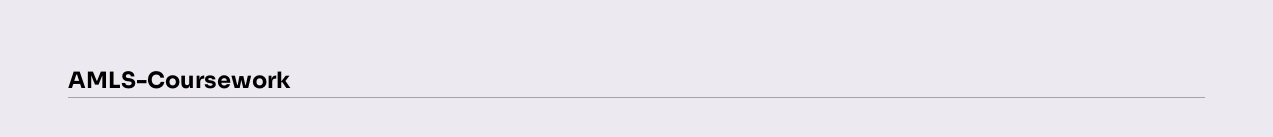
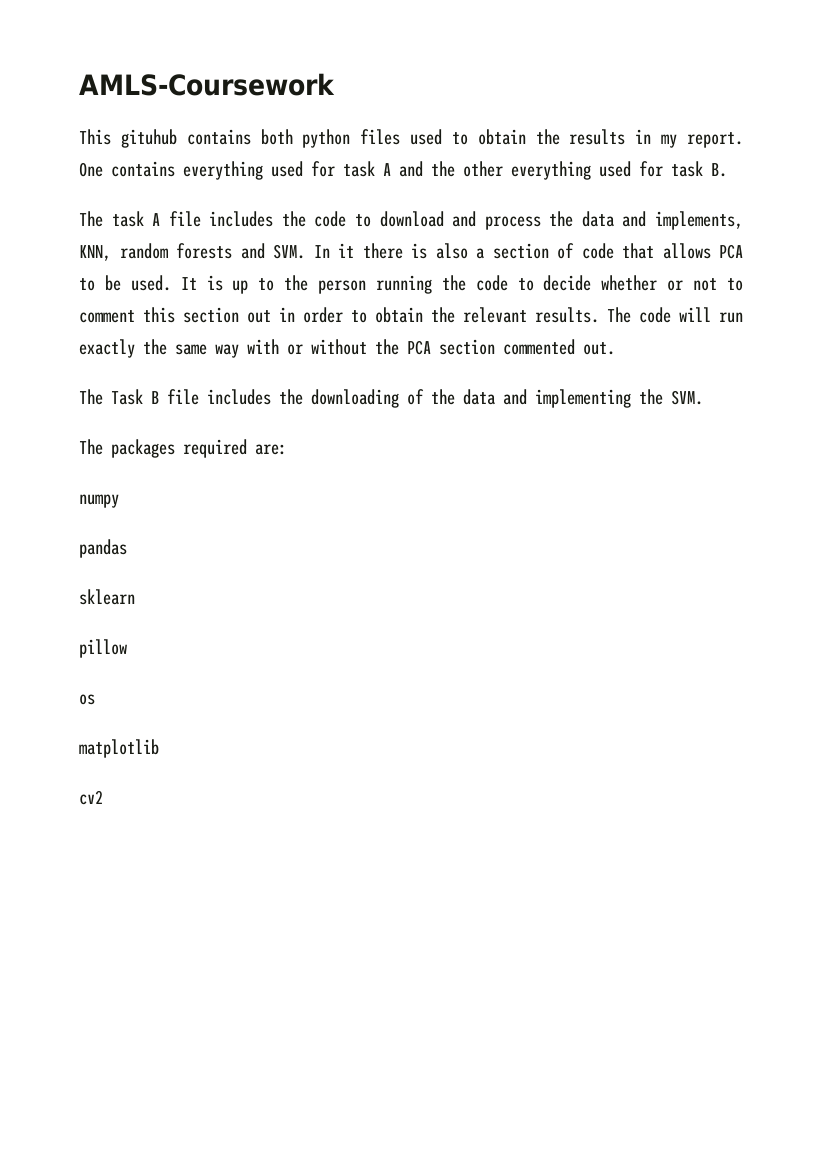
+ This gituhub contains both python files used to obtain the results in my report. One contains everything used for task A and the other everything used for task B.
+ The task A file includes the code to download and process the data and implements, KNN, random forests and SVM. In it there is also a section of code that allows PCA to be used. It is up to the person running the code to decide whether or not to comment this section out in order to obtain the relevant results. The code will run exactly the same way with or without the PCA section commented out.
+ The Task B file includes the downloading of the data and implementing the SVM.
+ The packages required are:
+ numpy
+ pandas
+ sklearn
+ pillow
+ os
+ matplotlib
+ cv2

